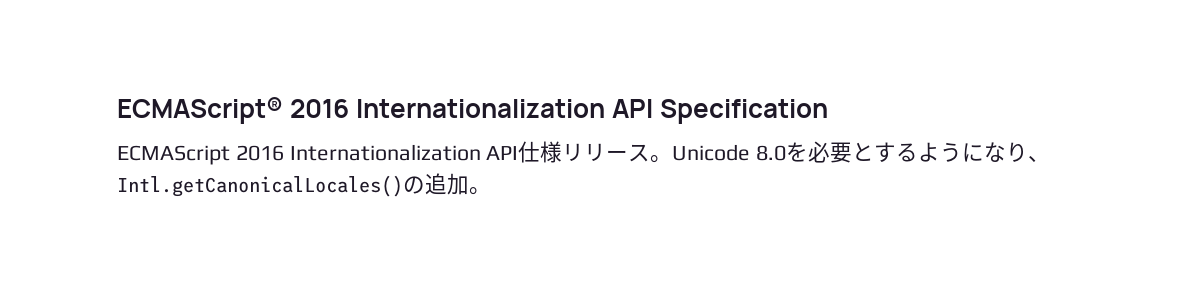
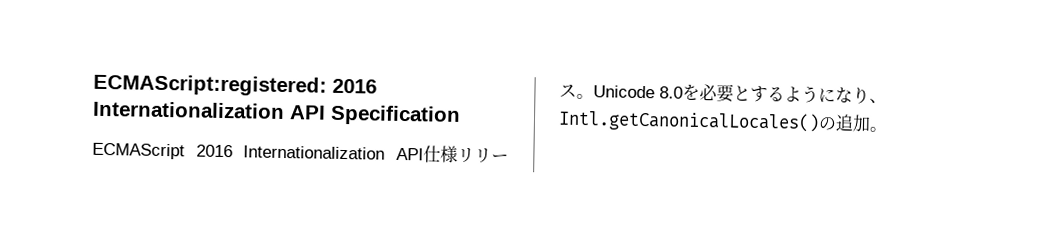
- ECMAScript® 2016 Internationalization API Specification
+ ECMAScript:registered: 2016 Internationalization API Specification

